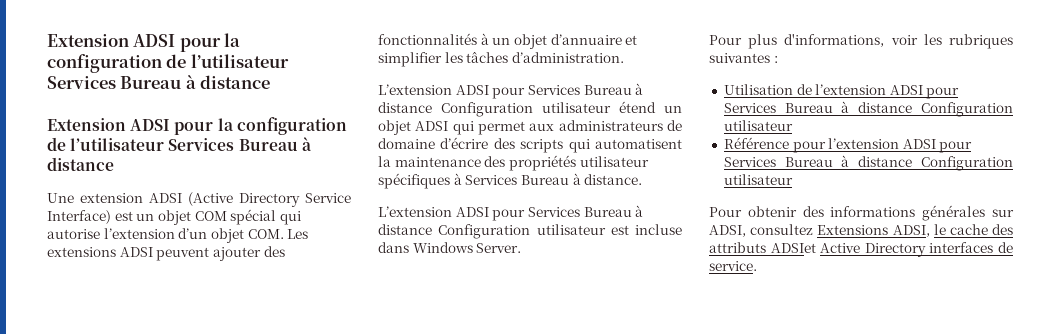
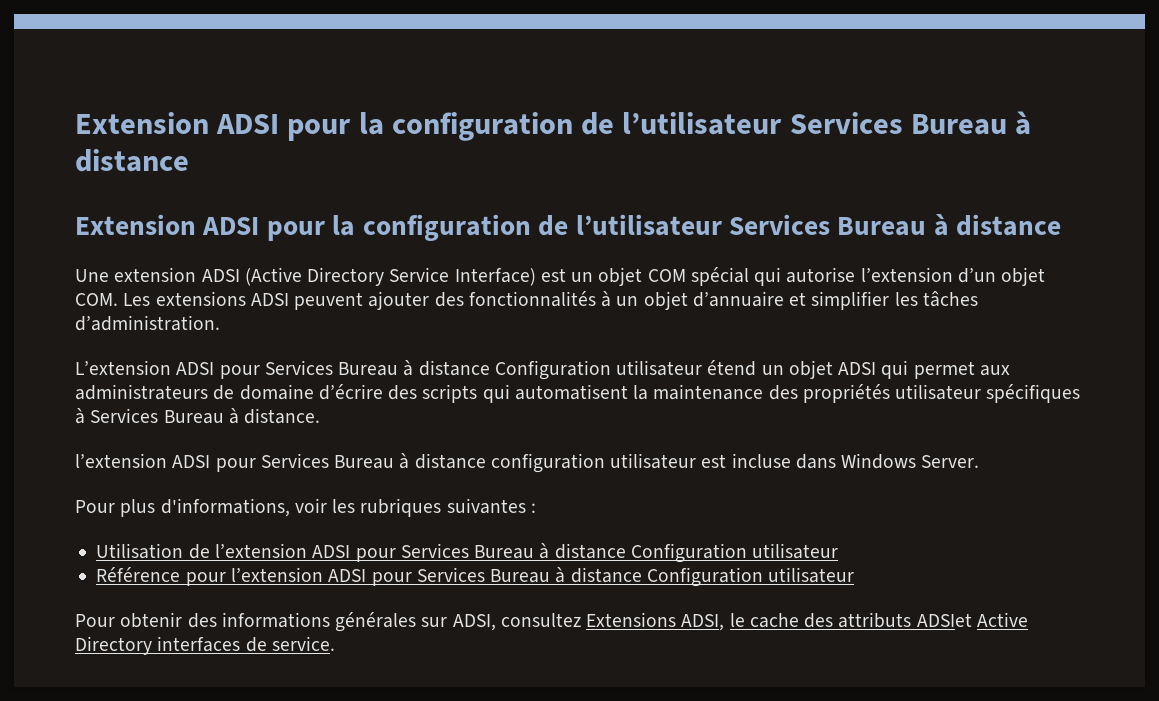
- L’extension ADSI pour Services Bureau à distance Configuration utilisateur est incluse dans Windows Server.
+ l’extension ADSI pour Services Bureau à distance configuration utilisateur est incluse dans Windows Server.

